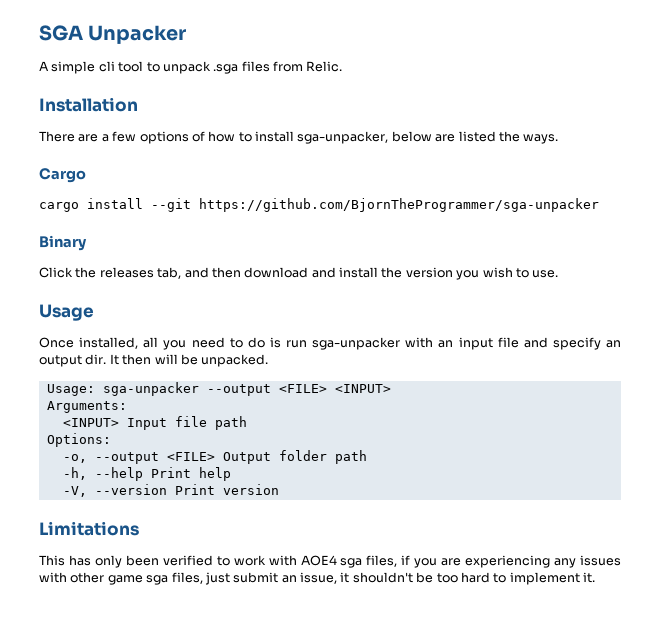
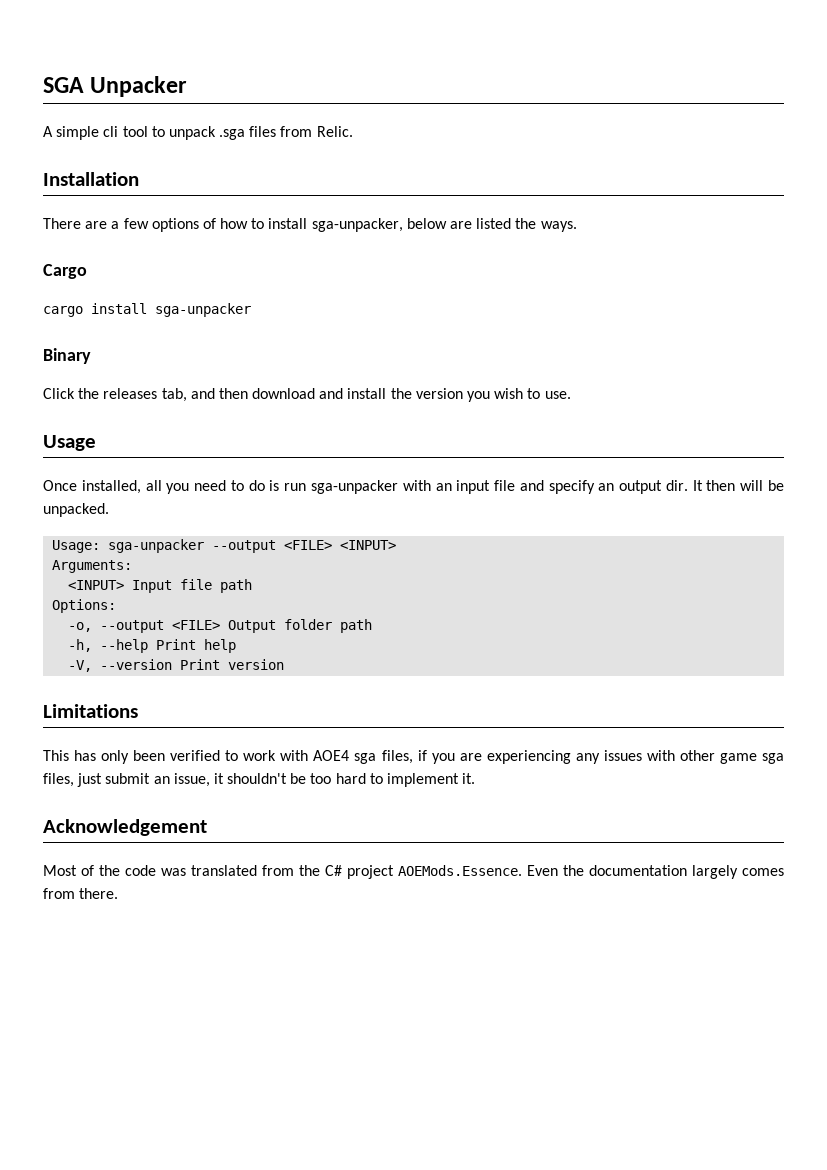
- cargo install --git https://github.com/BjornTheProgrammer/sga-unpacker
+ cargo install sga-unpacker
+ Acknowledgement
+ Most of the code was translated from the C# project AOEMods.Essence. Even the documentation largely comes from there.

